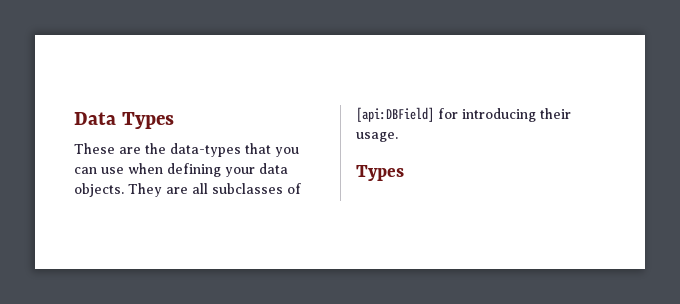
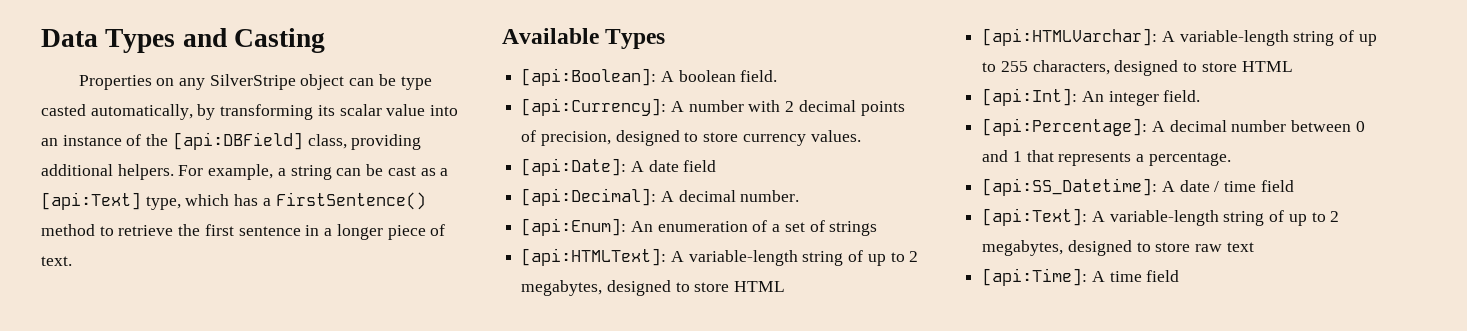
- Data Types
- These are the data-types that you can use when defining your data objects. They are all subclasses of [api:DBField] for introducing their usage.
- Types
+ Data Types and Casting
+ Properties on any SilverStripe object can be type casted automatically, by transforming its scalar value into an instance of the [api:DBField] class, providing additional helpers. For example, a string can be cast as a [api:Text] type, which has a FirstSentence() method to retrieve the first sentence in a longer piece of text.
+ Available Types
+ [api:Boolean]: A boolean field.
+ [api:Currency]: A number with 2 decimal points of precision, designed to store currency values.
+ [api:Date]: A date field
+ [api:Decimal]: A decimal number.
+ [api:Enum]: An enumeration of a set of strings
+ [api:HTMLText]: A variable-length string of up to 2 megabytes, designed to store HTML
+ [api:HTMLVarchar]: A variable-length string of up to 255 characters, designed to store HTML
+ [api:Int]: An integer field.
+ [api:Percentage]: A decimal number between 0 and 1 that represents a percentage.
+ [api:SS_Datetime]: A date / time field
+ [api:Text]: A variable-length string of up to 2 megabytes, designed to store raw text
+ [api:Time]: A time field

